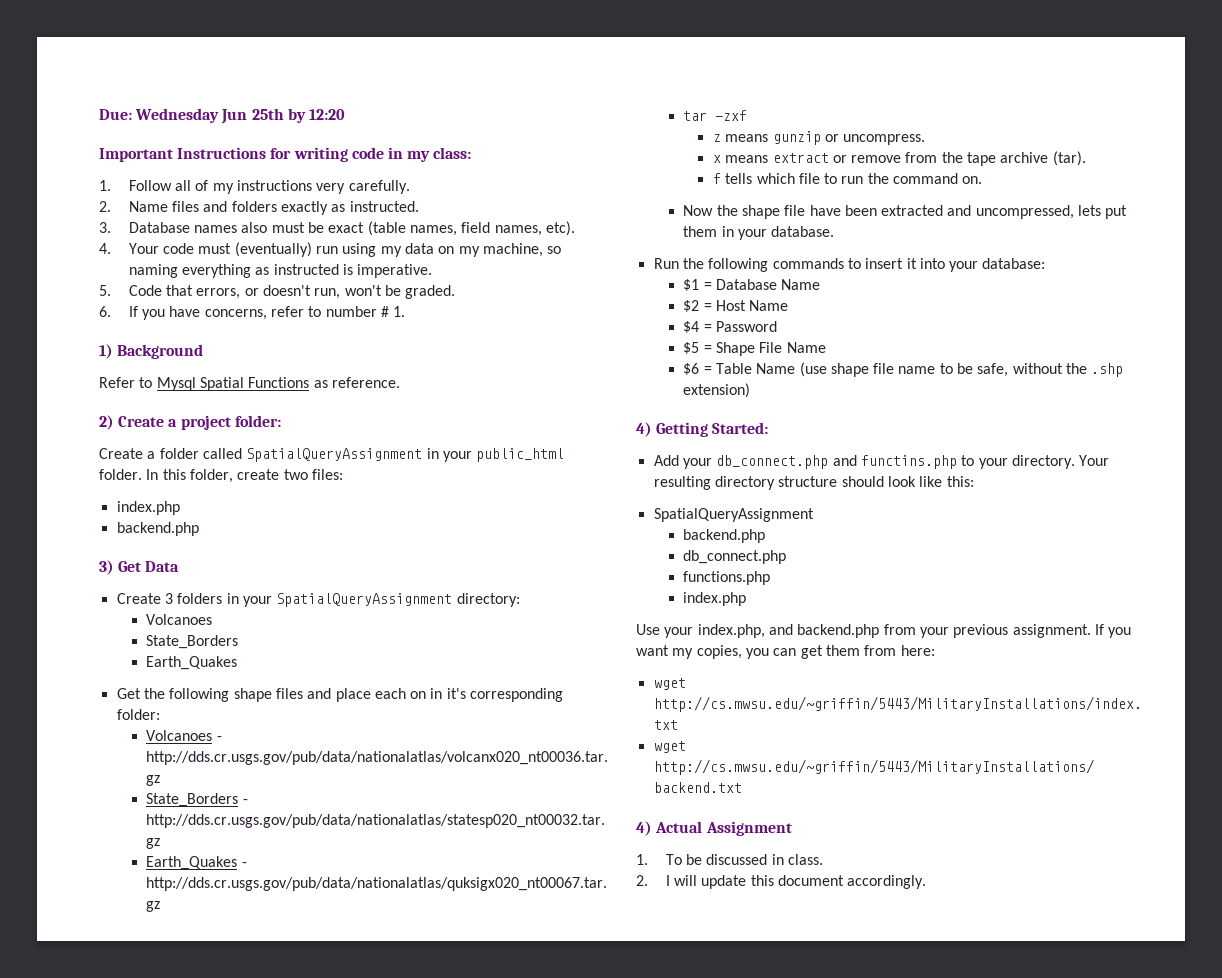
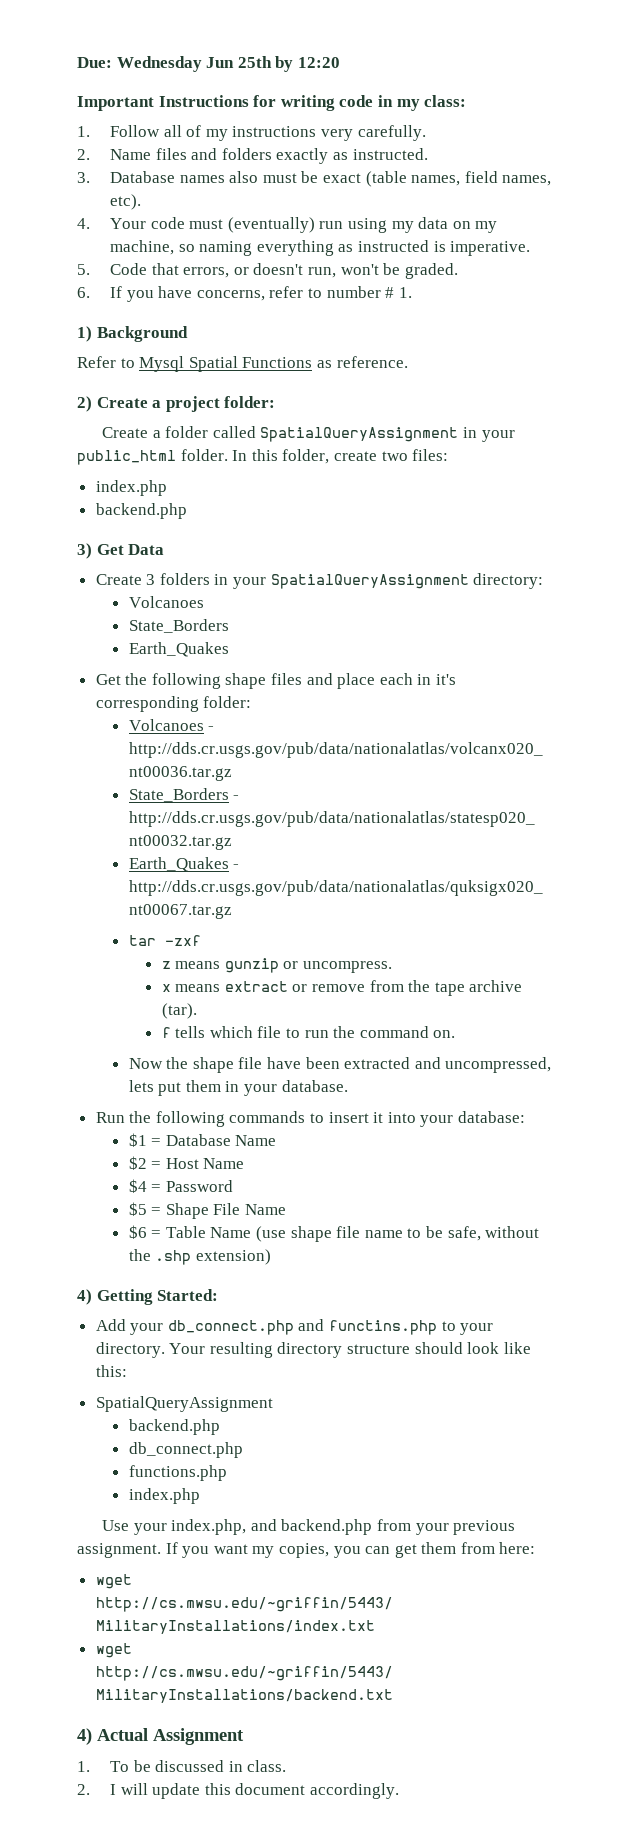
- Get the following shape files and place each on in it's corresponding folder:
+ Get the following shape files and place each in it's corresponding folder:

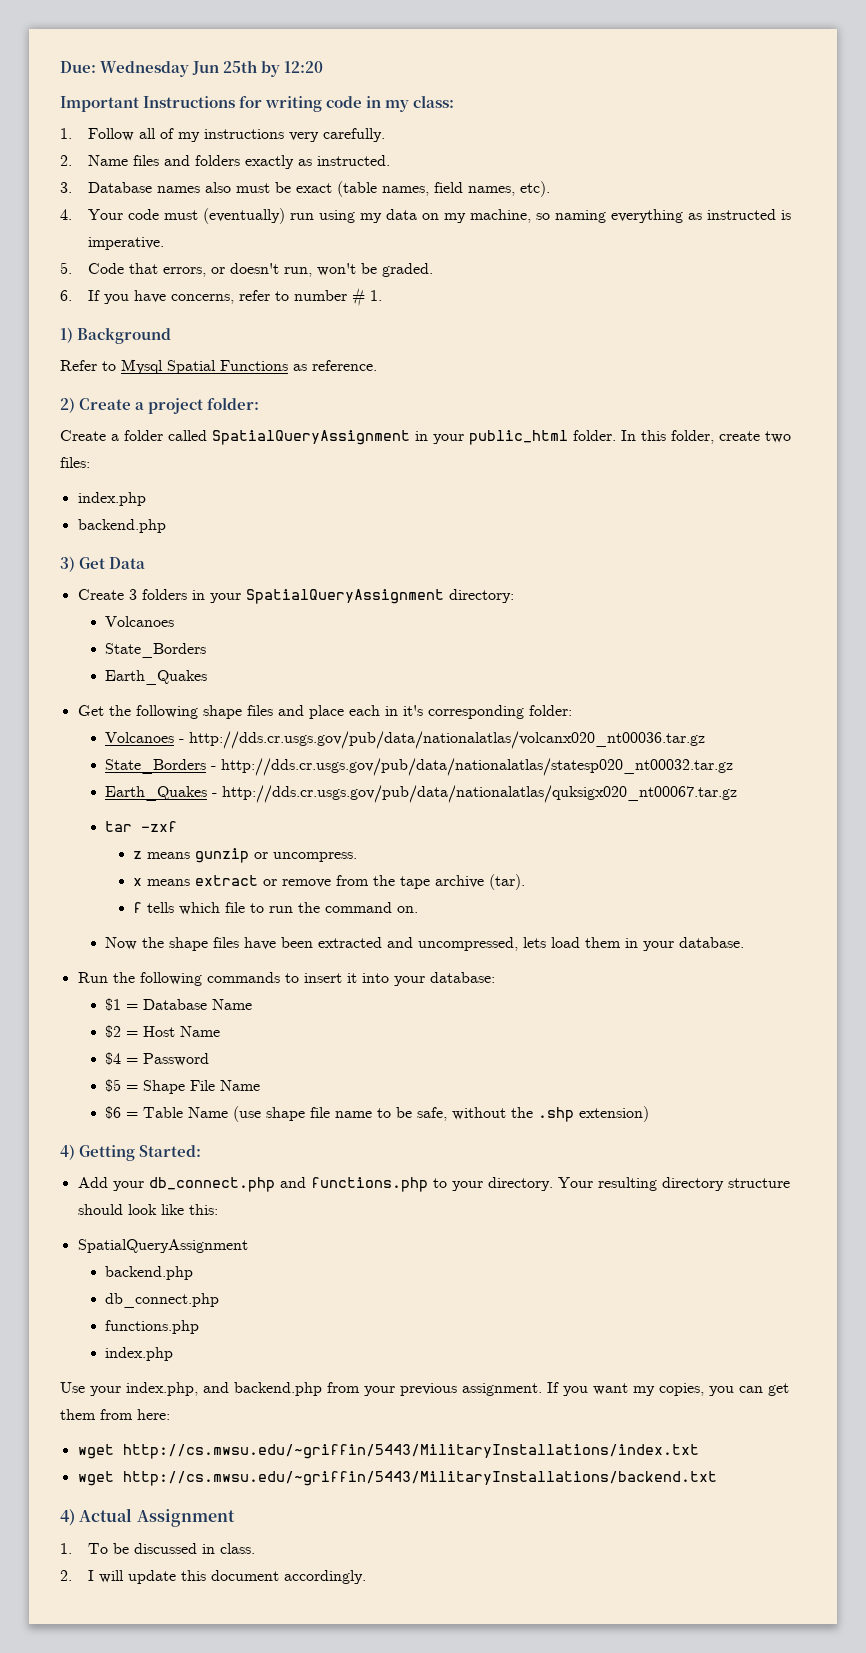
- Now the shape file have been extracted and uncompressed, lets put them in your database.
+ Now the shape files have been extracted and uncompressed, lets load them in your database.
- Add your db_connect.php and functins.php to your directory.
+ Add your db_connect.php and functions.php to your directory.

